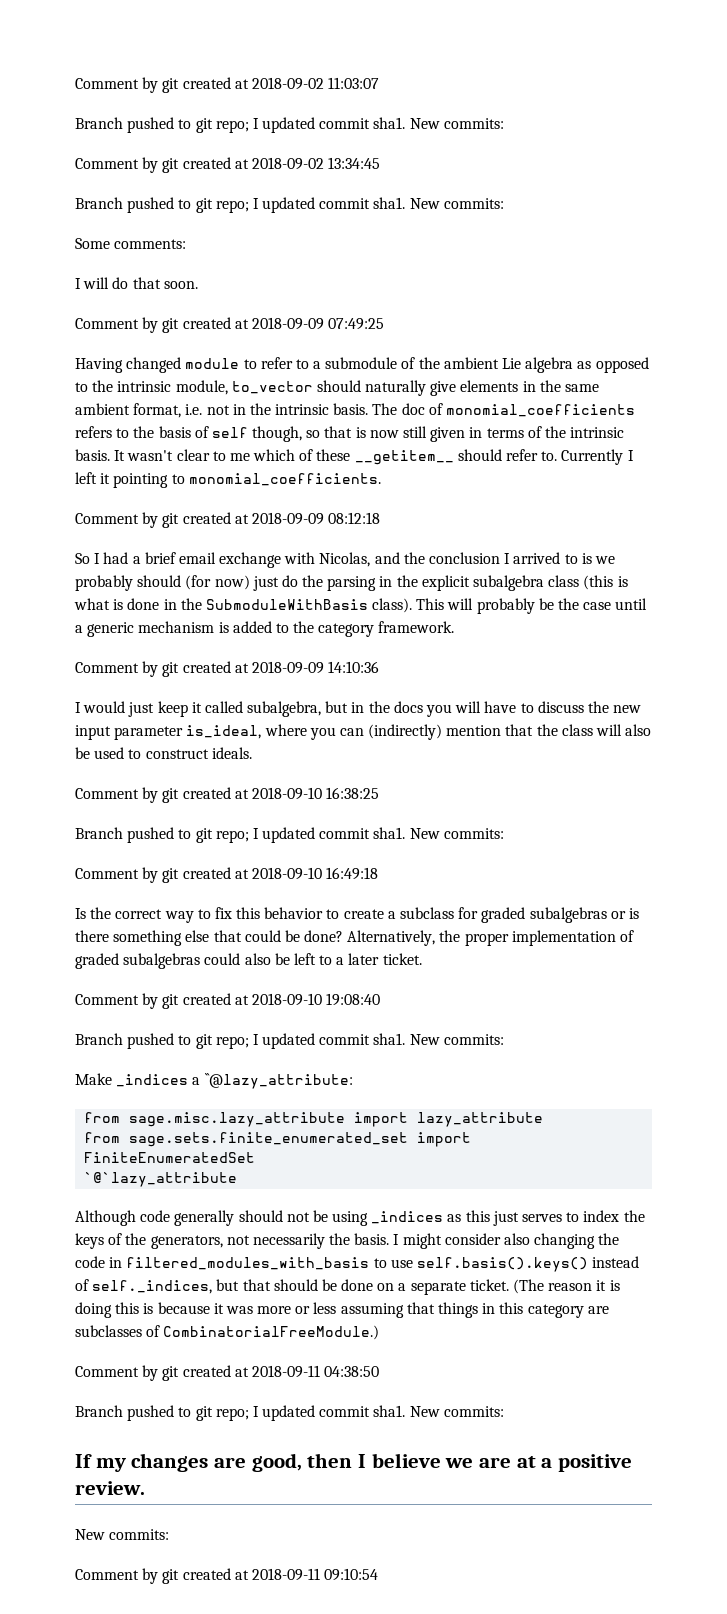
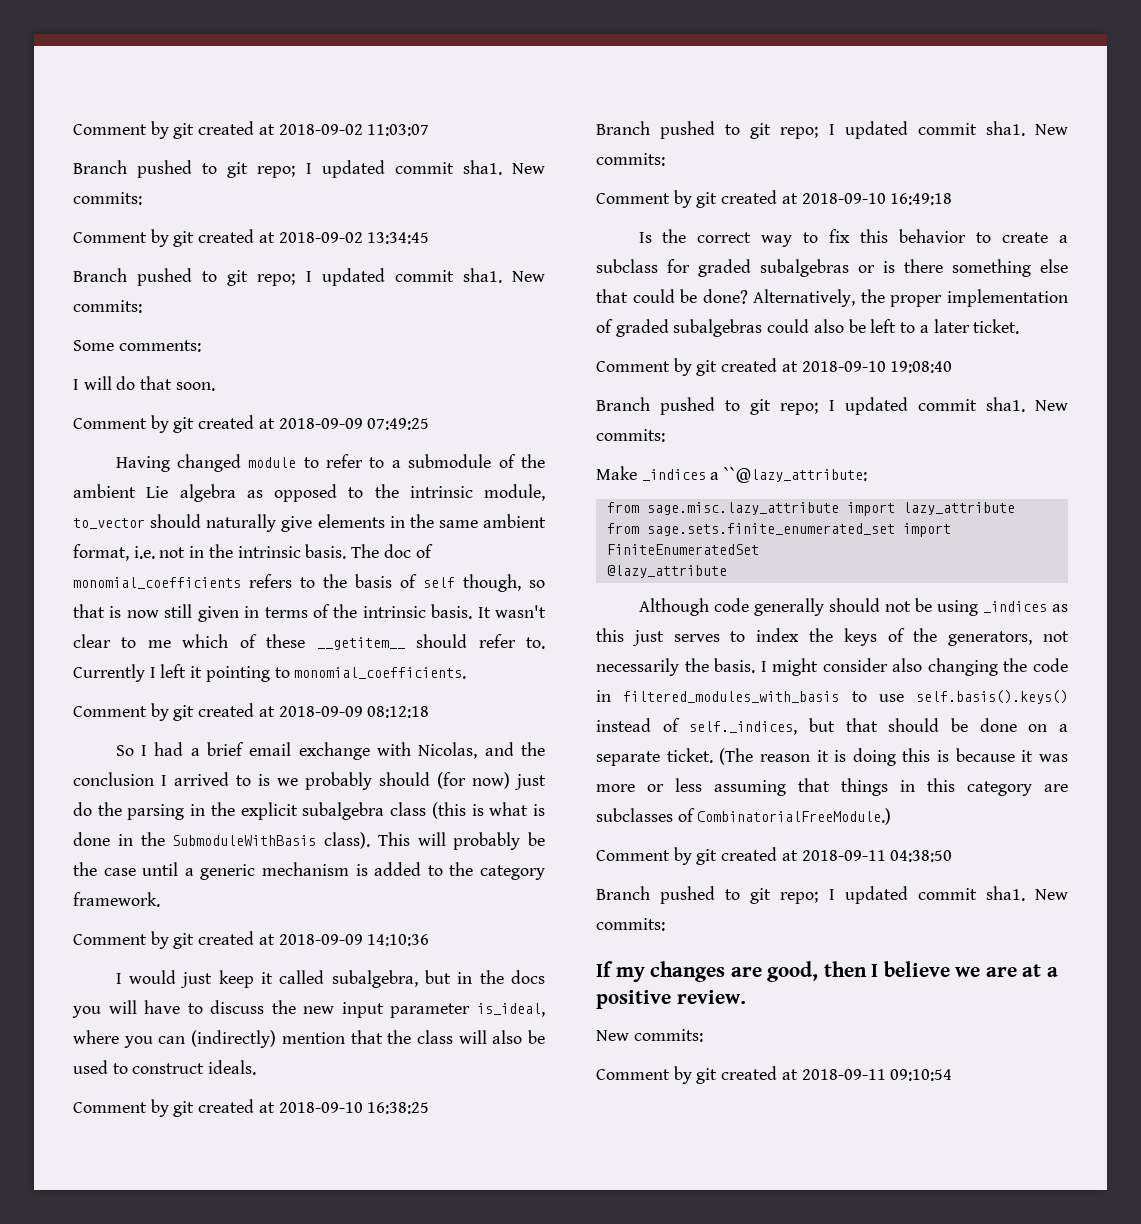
- `@`lazy_attribute
+ @lazy_attribute

